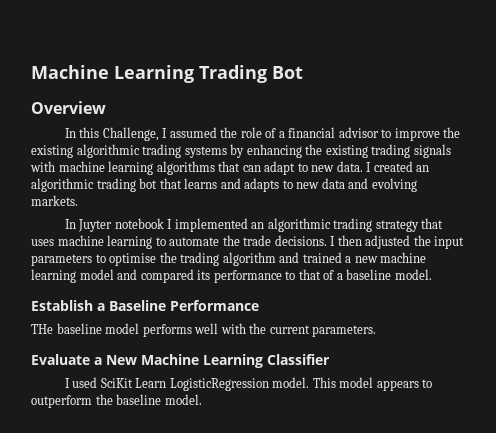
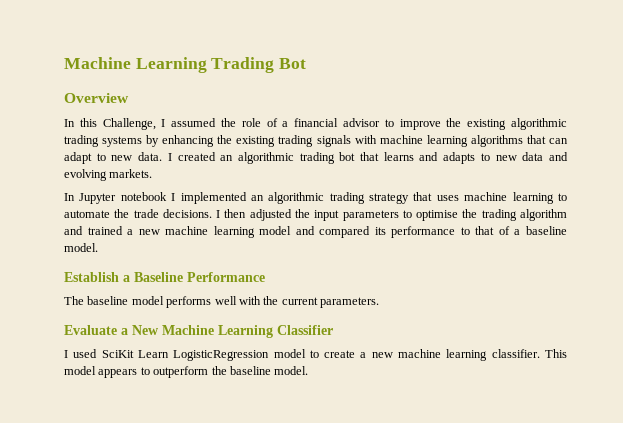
- In Juyter notebook I implemented an algorithmic trading strategy that uses machine learning to automate the trade decisions.
+ In Jupyter notebook I implemented an algorithmic trading strategy that uses machine learning to automate the trade decisions.
- THe baseline model performs well with the current parameters.
+ The baseline model performs well with the current parameters.
- I used SciKit Learn LogisticRegression model.
+ I used SciKit Learn LogisticRegression model to create a new machine learning classifier.

